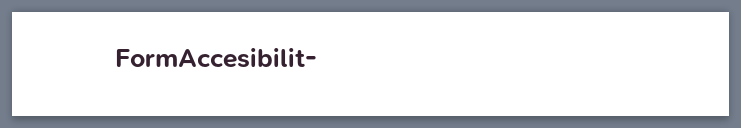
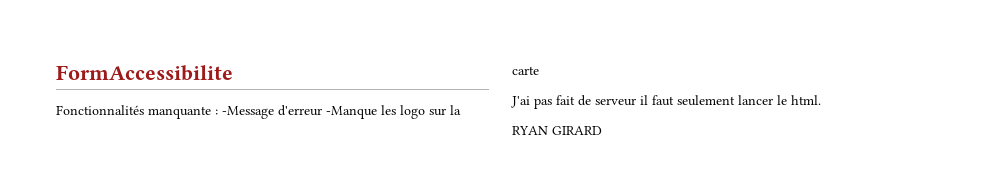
- FormAccesibilit-
+ FormAccessibilite
+ Fonctionnalités manquante : -Message d'erreur -Manque les logo sur la carte
+ J'ai pas fait de serveur il faut seulement lancer le html.
+ RYAN GIRARD

